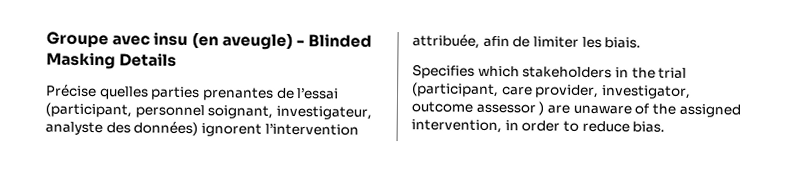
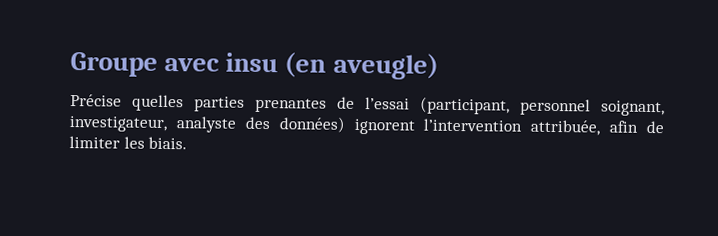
- Groupe avec insu (en aveugle) - Blinded Masking Details
+ Groupe avec insu (en aveugle)
- Specifies which stakeholders in the trial (participant, care provider, investigator, outcome assessor ) are unaware of the assigned intervention, in order to reduce bias.

